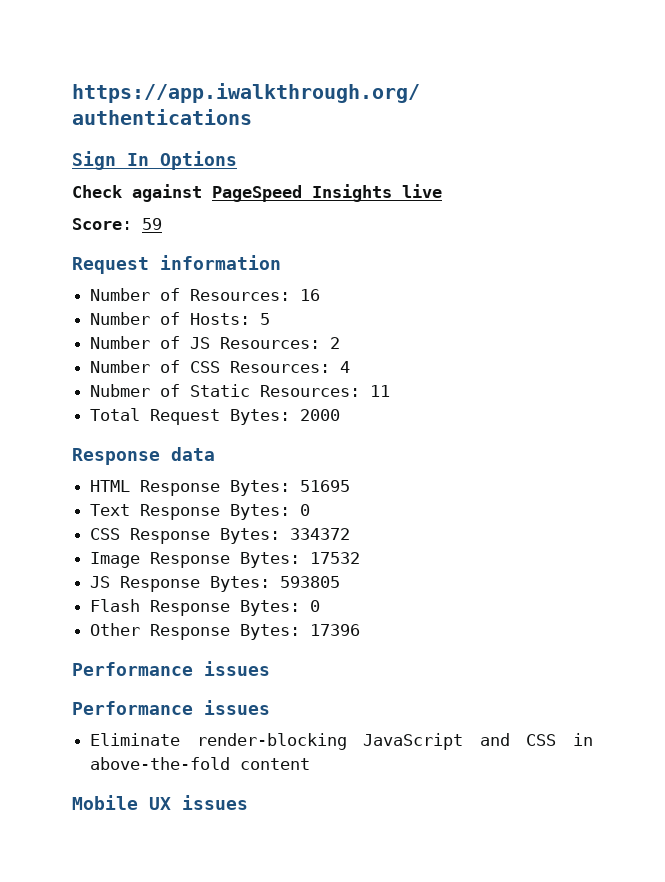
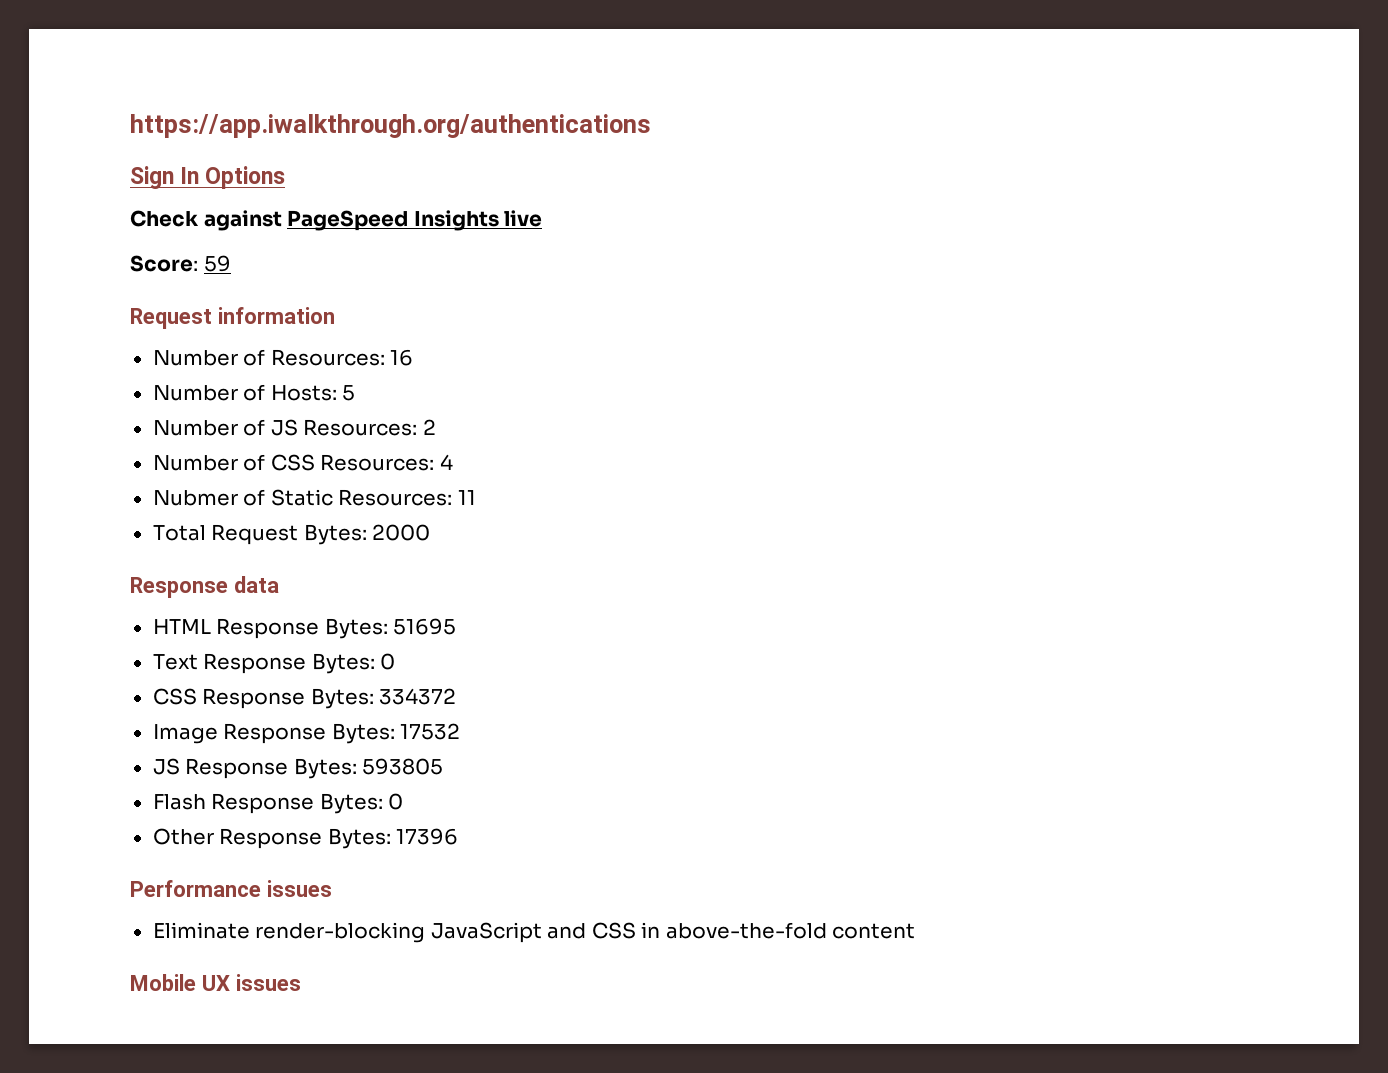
  Other Response Bytes: 17396
- Performance issues

